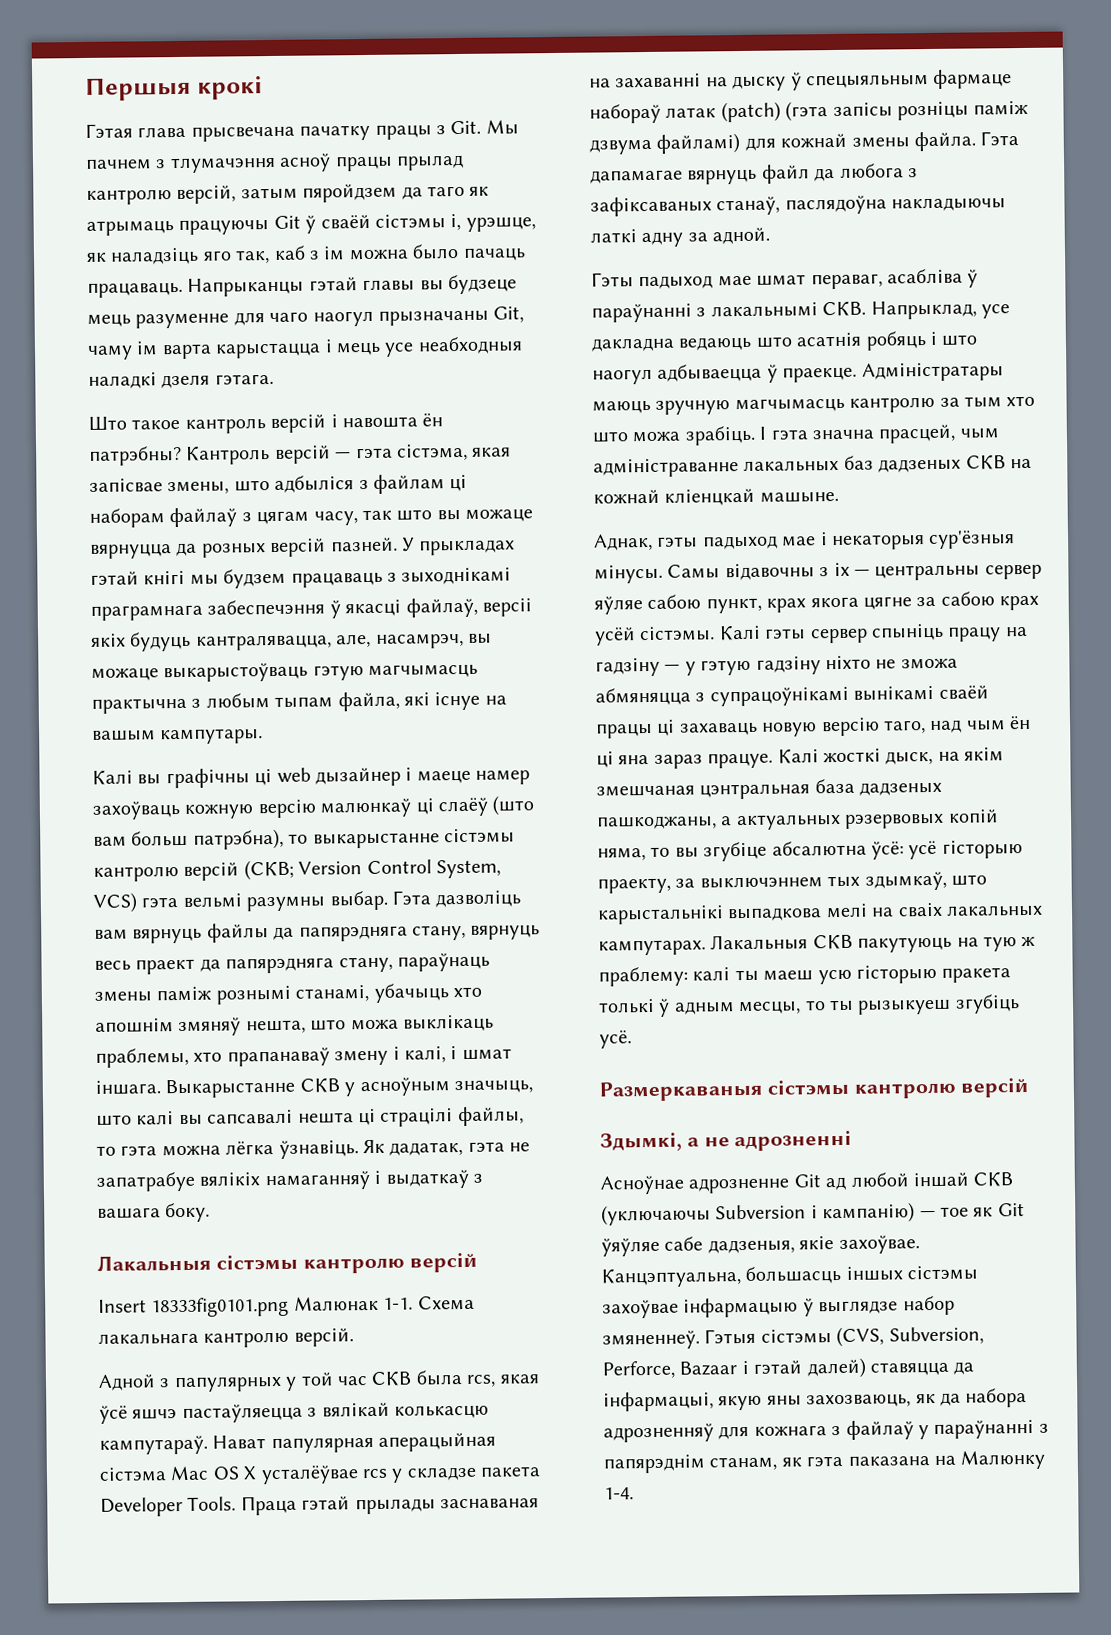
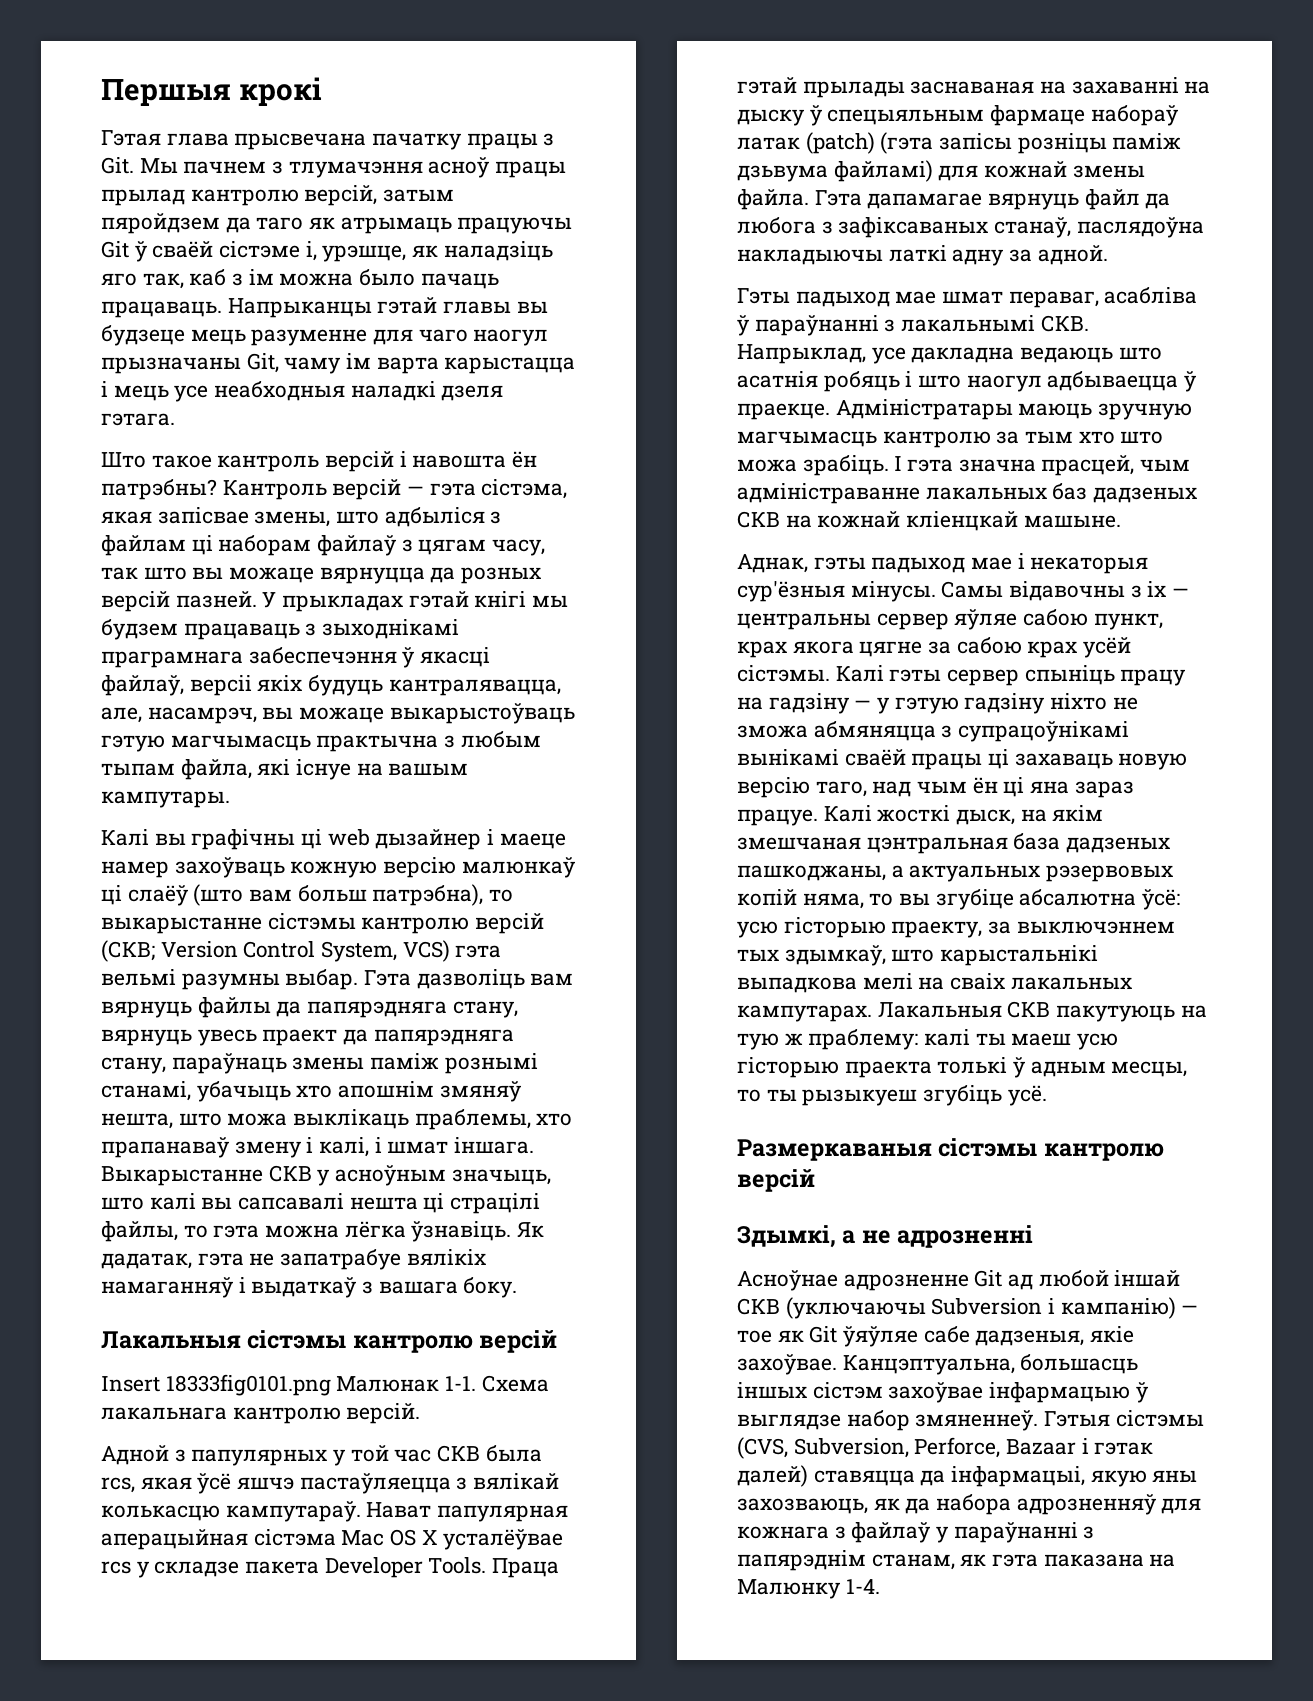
- Гэтая глава прысвечана пачатку працы з Git. Мы пачнем з тлумачэння асноў працы прылад кантролю версій, затым пяройдзем да таго як атрымаць працуючы Git ў сваёй сістэмы і, урэшце, як наладзіць яго так, каб з ім можна было пачаць працаваць.
+ Гэтая глава прысвечана пачатку працы з Git. Мы пачнем з тлумачэння асноў працы прылад кантролю версій, затым пяройдзем да таго як атрымаць працуючы Git ў сваёй сістэме і, урэшце, як наладзіць яго так, каб з ім можна было пачаць працаваць.
- Гэта дазволіць вам вярнуць файлы да папярэдняга стану, вярнуць весь праект да папярэдняга стану, параўнаць змены паміж рознымі станамі, убачыць хто апошнім змяняў нешта, што можа выклікаць праблемы, хто прапанаваў змену і калі, і шмат іншага.
+ Гэта дазволіць вам вярнуць файлы да папярэдняга стану, вярнуць увесь праект да папярэдняга стану, параўнаць змены паміж рознымі станамі, убачыць хто апошнім змяняў нешта, што можа выклікаць праблемы, хто прапанаваў змену і калі, і шмат іншага.
- Праца гэтай прылады заснаваная на захаванні на дыску ў спецыяльным фармаце набораў латак (patch) (гэта запісы розніцы паміж дзвума файламі) для кожнай змены файла.
+ Праца гэтай прылады заснаваная на захаванні на дыску ў спецыяльным фармаце набораў латак (patch) (гэта запісы розніцы паміж дзьвума файламі) для кожнай змены файла.
- Калі жосткі дыск, на якім змешчаная цэнтральная база дадзеных пашкоджаны, а актуальных рэзервовых копій няма, то вы згубіце абсалютна ўсё: усё гісторыю праекту, за выключэннем тых здымкаў, што карыстальнікі выпадкова мелі на сваіх лакальных кампутарах.
+ Калі жосткі дыск, на якім змешчаная цэнтральная база дадзеных пашкоджаны, а актуальных рэзервовых копій няма, то вы згубіце абсалютна ўсё: усю гісторыю праекту, за выключэннем тых здымкаў, што карыстальнікі выпадкова мелі на сваіх лакальных кампутарах.
- Лакальныя СКВ пакутуюць на тую ж праблему: калі ты маеш усю гісторыю пракета толькі ў адным месцы, то ты рызыкуеш згубіць усё.
+ Лакальныя СКВ пакутуюць на тую ж праблему: калі ты маеш усю гісторыю праекта толькі ў адным месцы, то ты рызыкуеш згубіць усё.
- Канцэптуальна, большасць іншых сістэмы захоўвае інфармацыю ў выглядзе набор змяненнеў.
+ Канцэптуальна, большасць іншых сістэм захоўвае інфармацыю ў выглядзе набор змяненнеў.
- Гэтыя сістэмы (CVS, Subversion, Perforce, Bazaar і гэтай далей) ставяцца да інфармацыі, якую яны захозваюць, як да набора адрозненняў для кожнага з файлаў у параўнанні з папярэднім станам, як гэта паказана на Малюнку 1-4.
+ Гэтыя сістэмы (CVS, Subversion, Perforce, Bazaar і гэтак далей) ставяцца да інфармацыі, якую яны захозваюць, як да набора адрозненняў для кожнага з файлаў у параўнанні з папярэднім станам, як гэта паказана на Малюнку 1-4.

